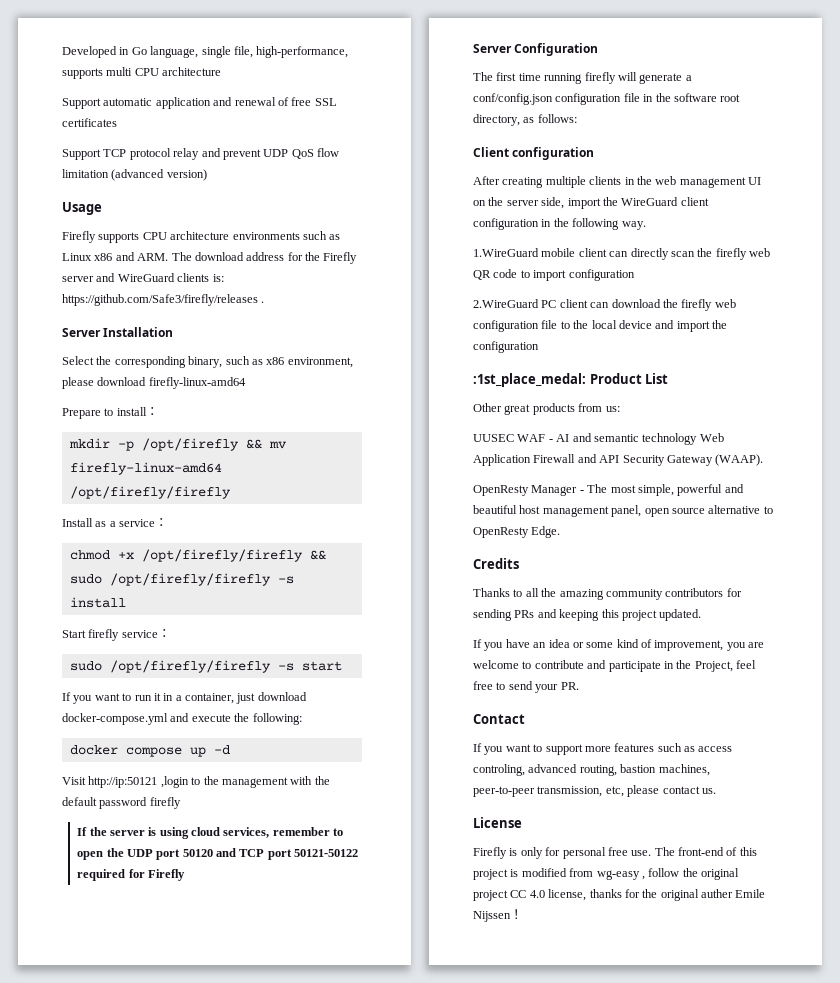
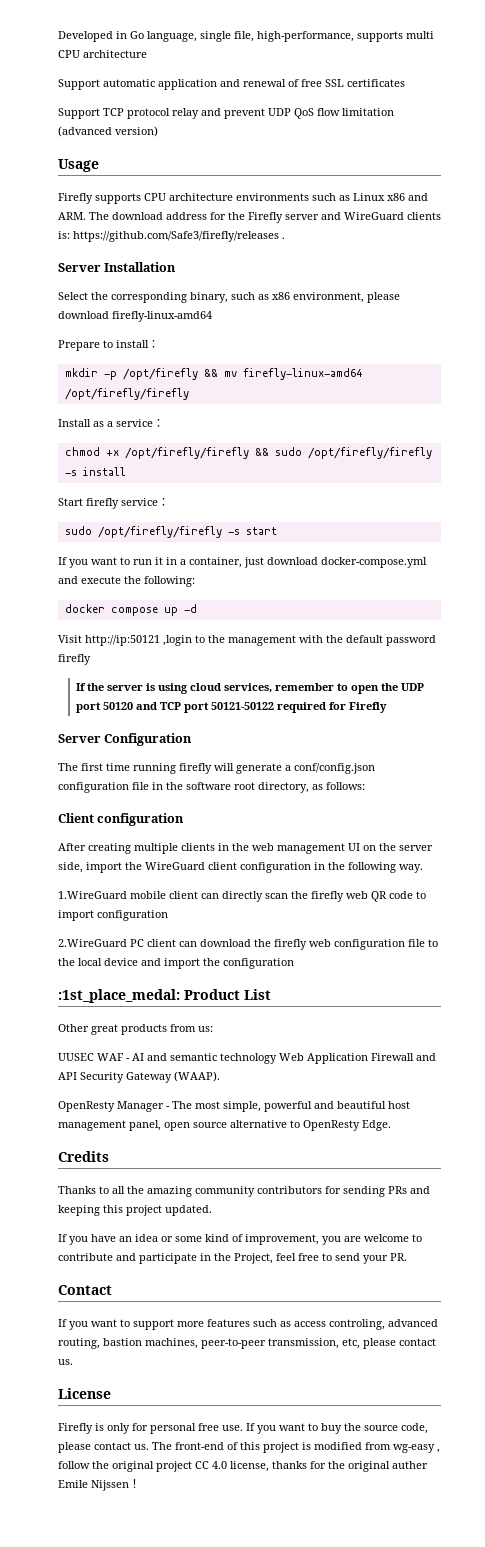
+ If you want to buy the source code, please contact us.

